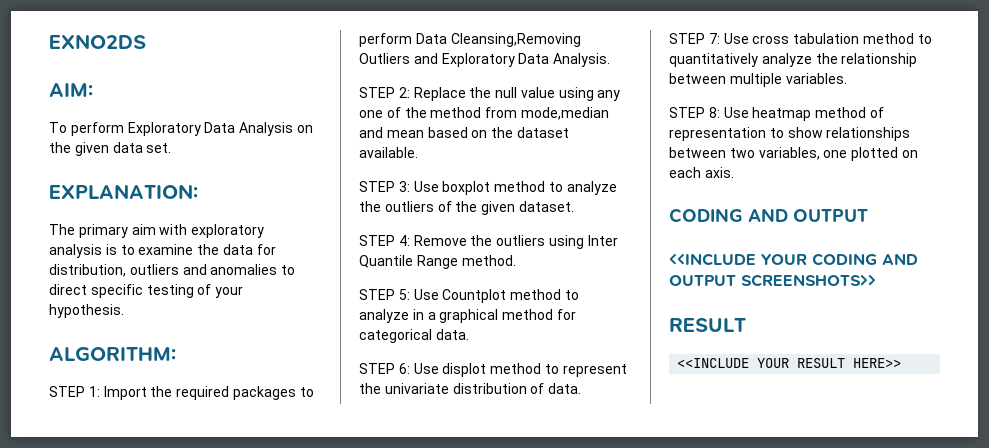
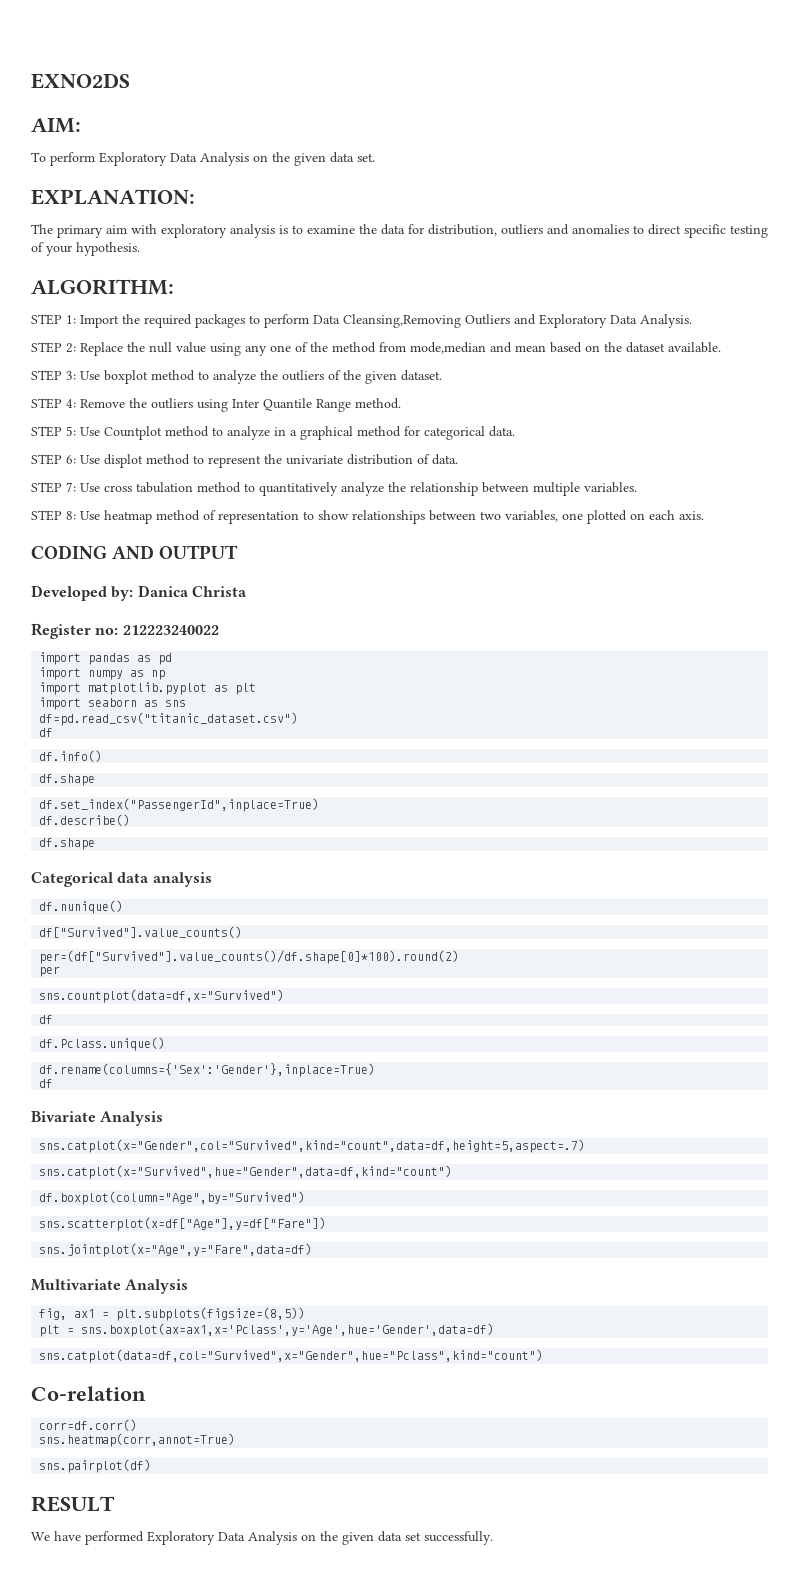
- <<INCLUDE YOUR CODING AND OUTPUT SCREENSHOTS>>
+ Developed by: Danica Christa
+ Register no: 212223240022
+ import pandas as pd
+ import numpy as np
+ import matplotlib.pyplot as plt
+ import seaborn as sns
+ df=pd.read_csv("titanic_dataset.csv")
+ df
+ df.info()
+ df.shape
+ df.set_index("PassengerId",inplace=True)
+ df.describe()
+ df.shape
+ Categorical data analysis
+ df.nunique()
+ df["Survived"].value_counts()
+ per=(df["Survived"].value_counts()/df.shape[0]*100).round(2)
+ per
+ sns.countplot(data=df,x="Survived")
+ df
+ df.Pclass.unique()
+ df.rename(columns={'Sex':'Gender'},inplace=True)
+ df
+ Bivariate Analysis
+ sns.catplot(x="Gender",col="Survived",kind="count",data=df,height=5,aspect=.7)
+ sns.catplot(x="Survived",hue="Gender",data=df,kind="count")
+ df.boxplot(column="Age",by="Survived")
+ sns.scatterplot(x=df["Age"],y=df["Fare"])
+ sns.jointplot(x="Age",y="Fare",data=df)
+ Multivariate Analysis
+ fig, ax1 = plt.subplots(figsize=(8,5))
+ plt = sns.boxplot(ax=ax1,x='Pclass',y='Age',hue='Gender',data=df)
+ sns.catplot(data=df,col="Survived",x="Gender",hue="Pclass",kind="count")
+ Co-relation
+ corr=df.corr()
+ sns.heatmap(corr,annot=True)
+ sns.pairplot(df)
  RESULT
- <<INCLUDE YOUR RESULT HERE>>
+ We have performed Exploratory Data Analysis on the given data set successfully.

